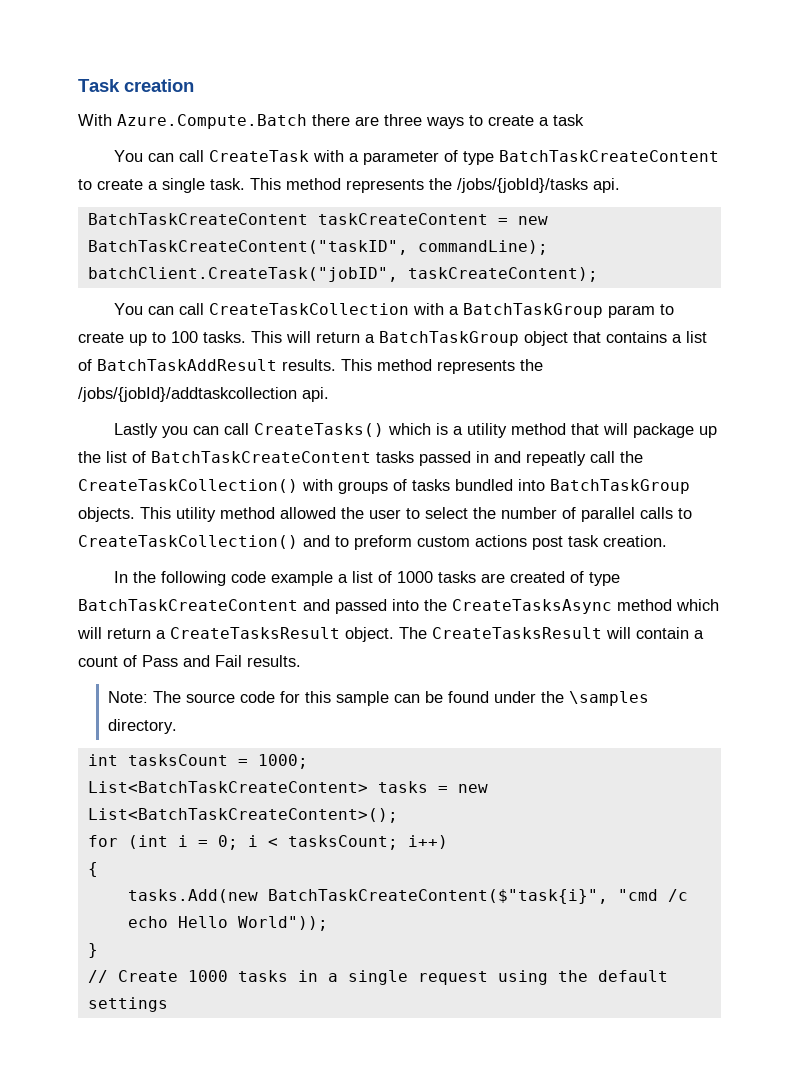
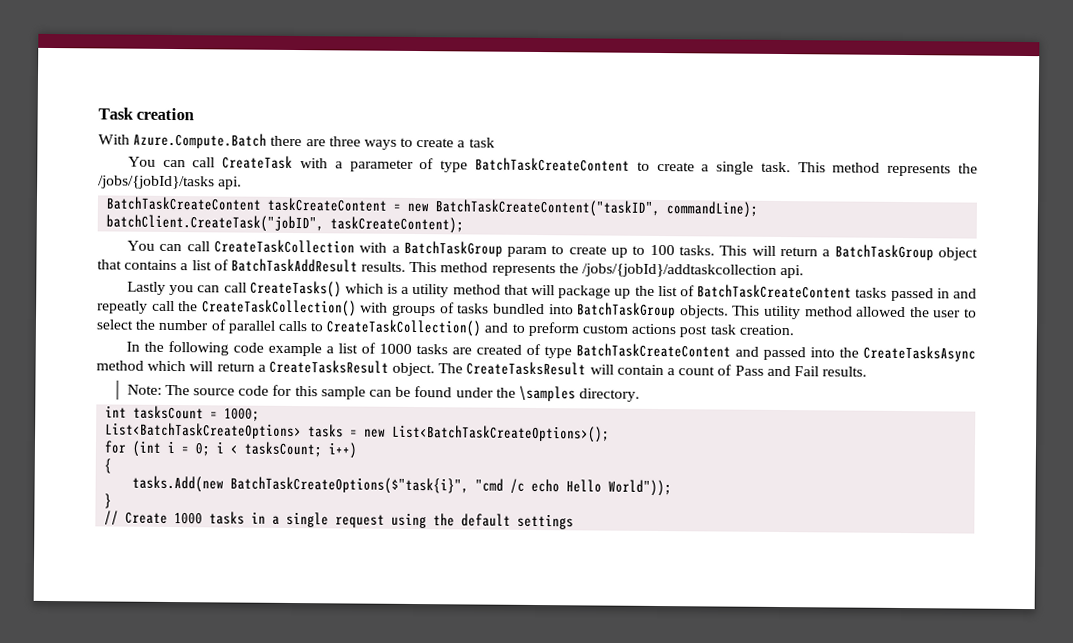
- List<BatchTaskCreateContent> tasks = new List<BatchTaskCreateContent>();
+ List<BatchTaskCreateOptions> tasks = new List<BatchTaskCreateOptions>();
- tasks.Add(new BatchTaskCreateContent($"task{i}", "cmd /c echo Hello World"));
+ tasks.Add(new BatchTaskCreateOptions($"task{i}", "cmd /c echo Hello World"));

